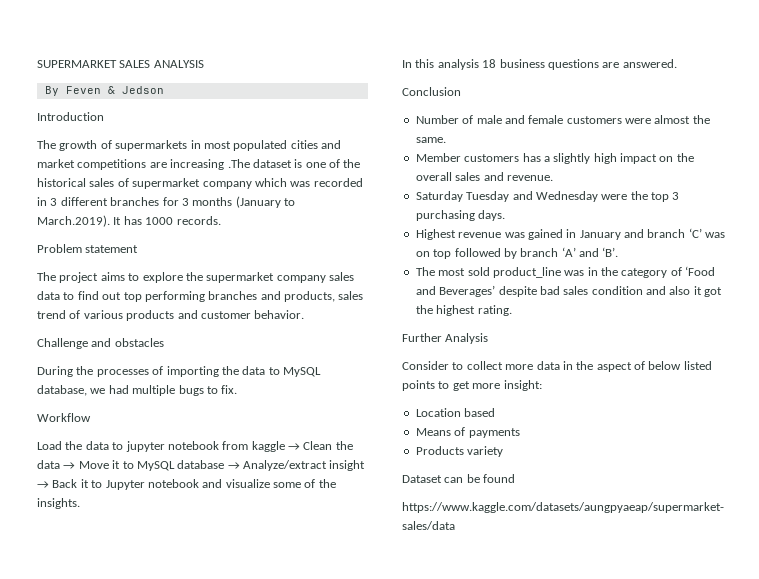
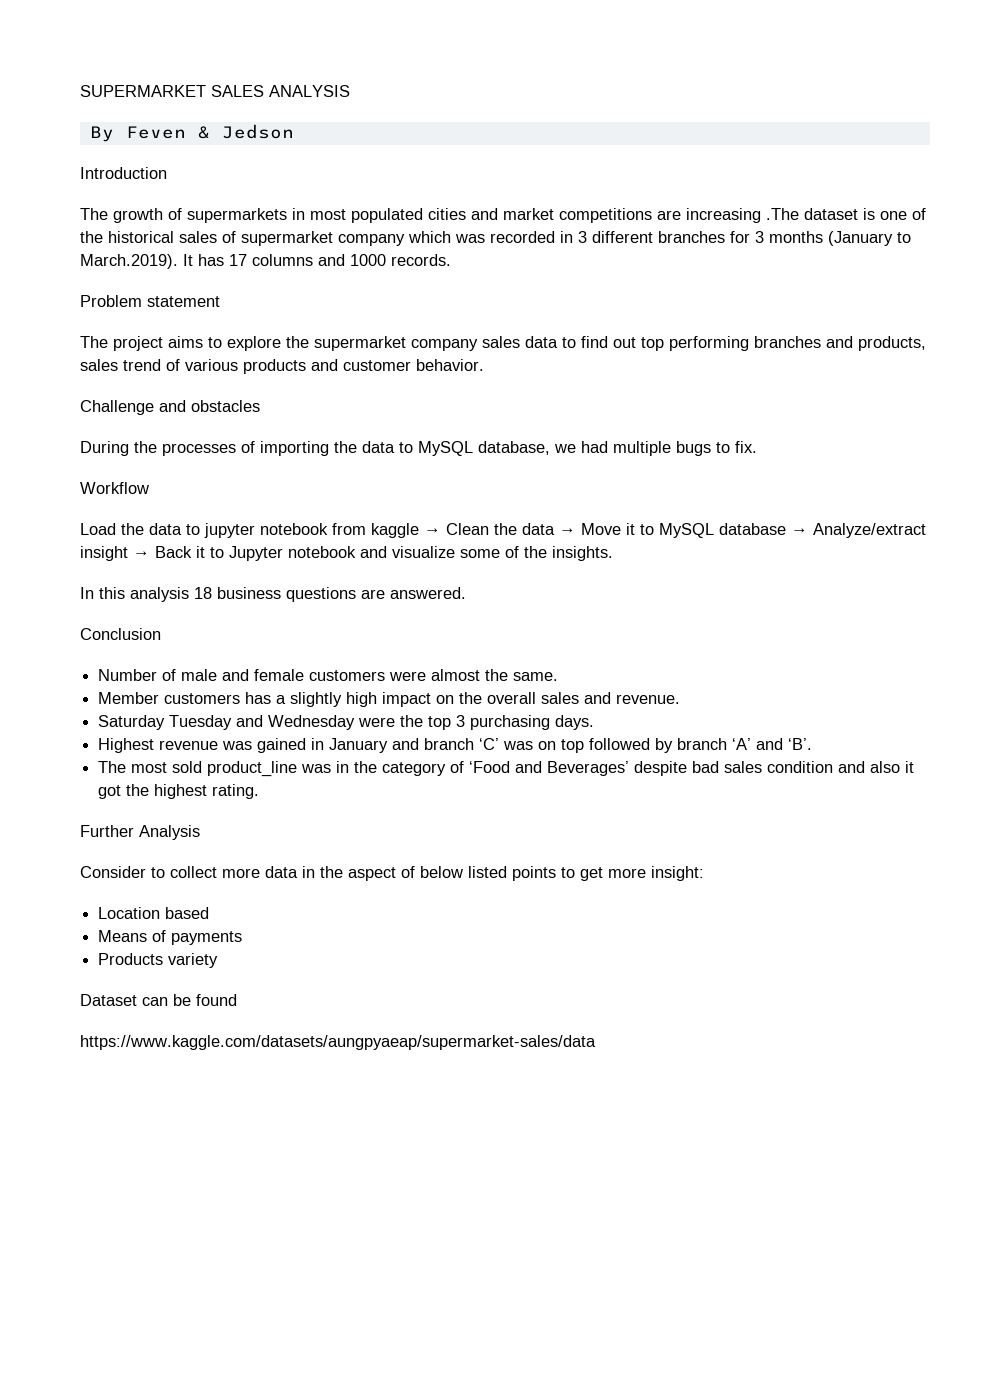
- The growth of supermarkets in most populated cities and market competitions are increasing .The dataset is one of the historical sales of supermarket company which was recorded in 3 different branches for 3 months (January to March.2019). It has 1000 records.
+ The growth of supermarkets in most populated cities and market competitions are increasing .The dataset is one of the historical sales of supermarket company which was recorded in 3 different branches for 3 months (January to March.2019). It has 17 columns and 1000 records.

